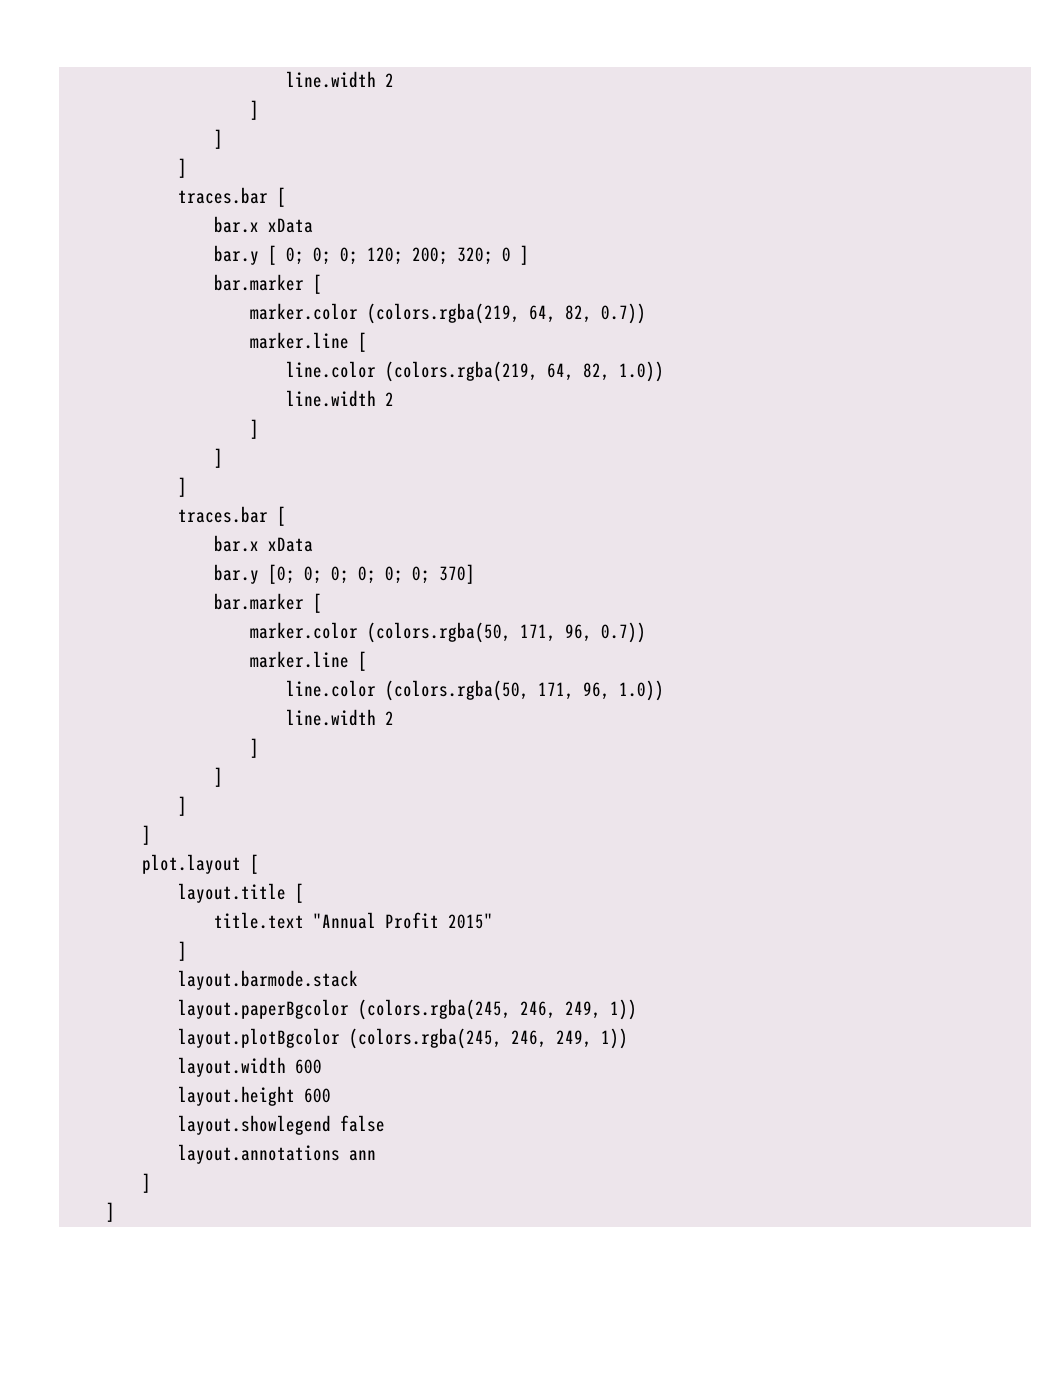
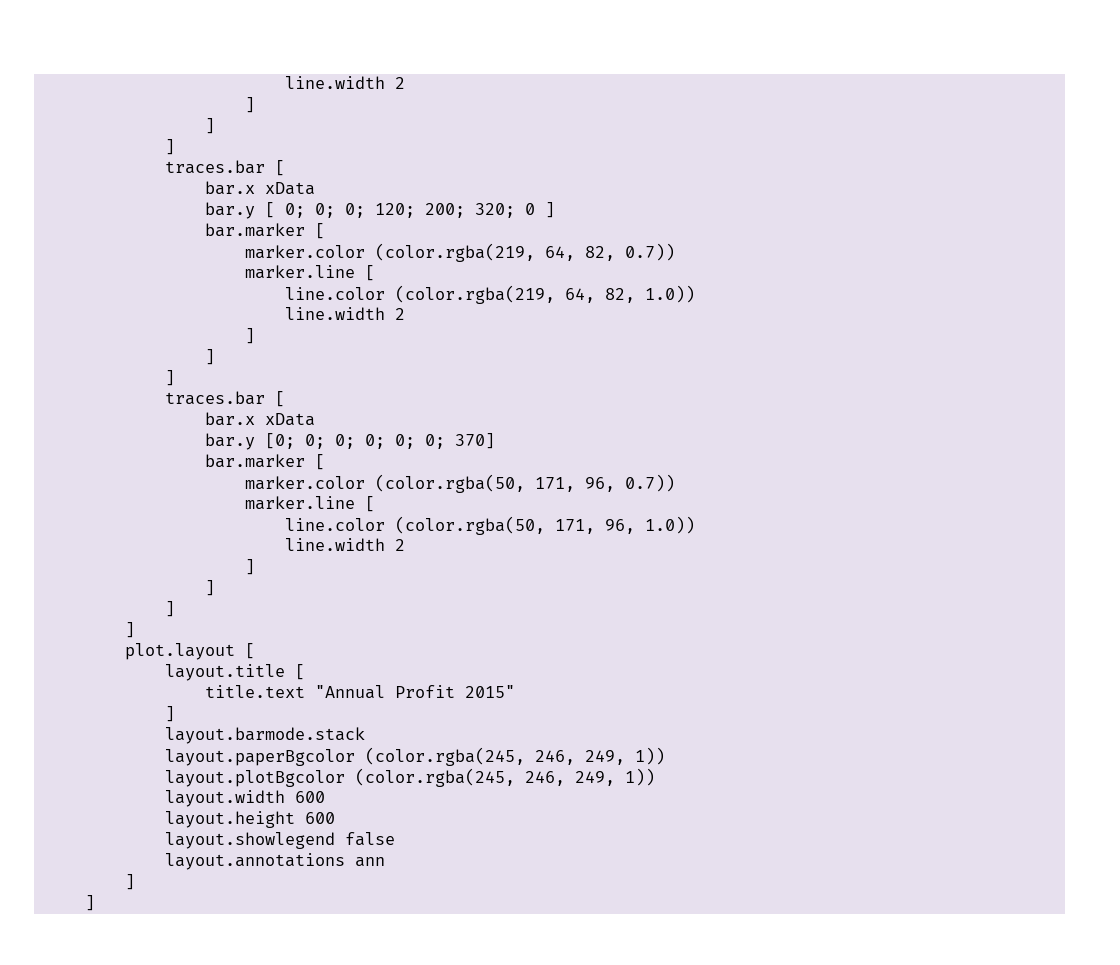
- marker.color (colors.rgba(219, 64, 82, 0.7))
+ marker.color (color.rgba(219, 64, 82, 0.7))
- line.color (colors.rgba(219, 64, 82, 1.0))
+ line.color (color.rgba(219, 64, 82, 1.0))
- marker.color (colors.rgba(50, 171, 96, 0.7))
+ marker.color (color.rgba(50, 171, 96, 0.7))
- line.color (colors.rgba(50, 171, 96, 1.0))
+ line.color (color.rgba(50, 171, 96, 1.0))
- layout.paperBgcolor (colors.rgba(245, 246, 249, 1))
+ layout.paperBgcolor (color.rgba(245, 246, 249, 1))
- layout.plotBgcolor (colors.rgba(245, 246, 249, 1))
+ layout.plotBgcolor (color.rgba(245, 246, 249, 1))

